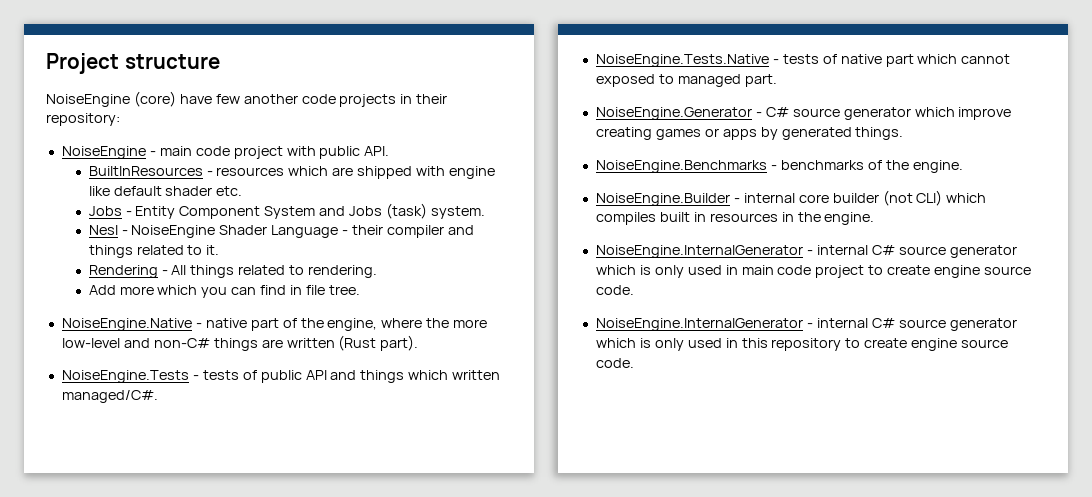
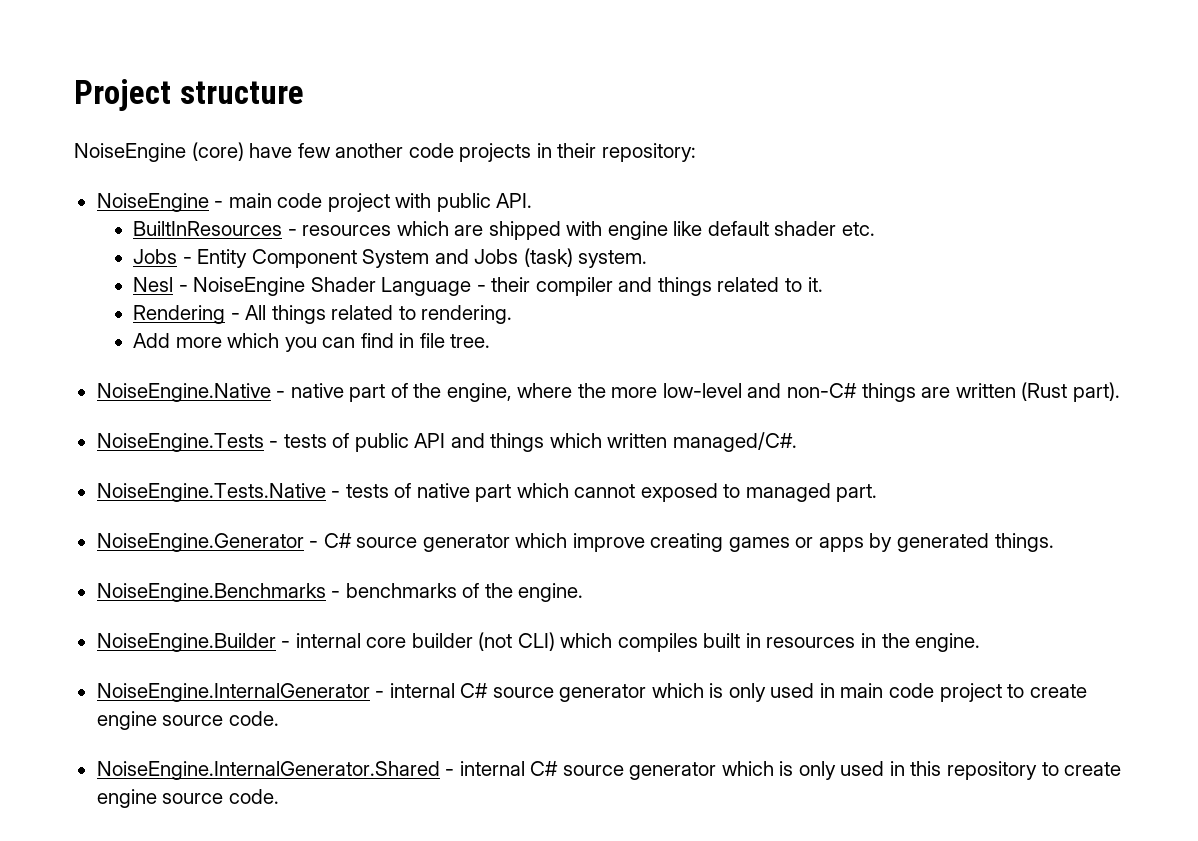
- NoiseEngine.InternalGenerator - internal C# source generator which is only used in this repository to create engine source code.
+ NoiseEngine.InternalGenerator.Shared - internal C# source generator which is only used in this repository to create engine source code.

